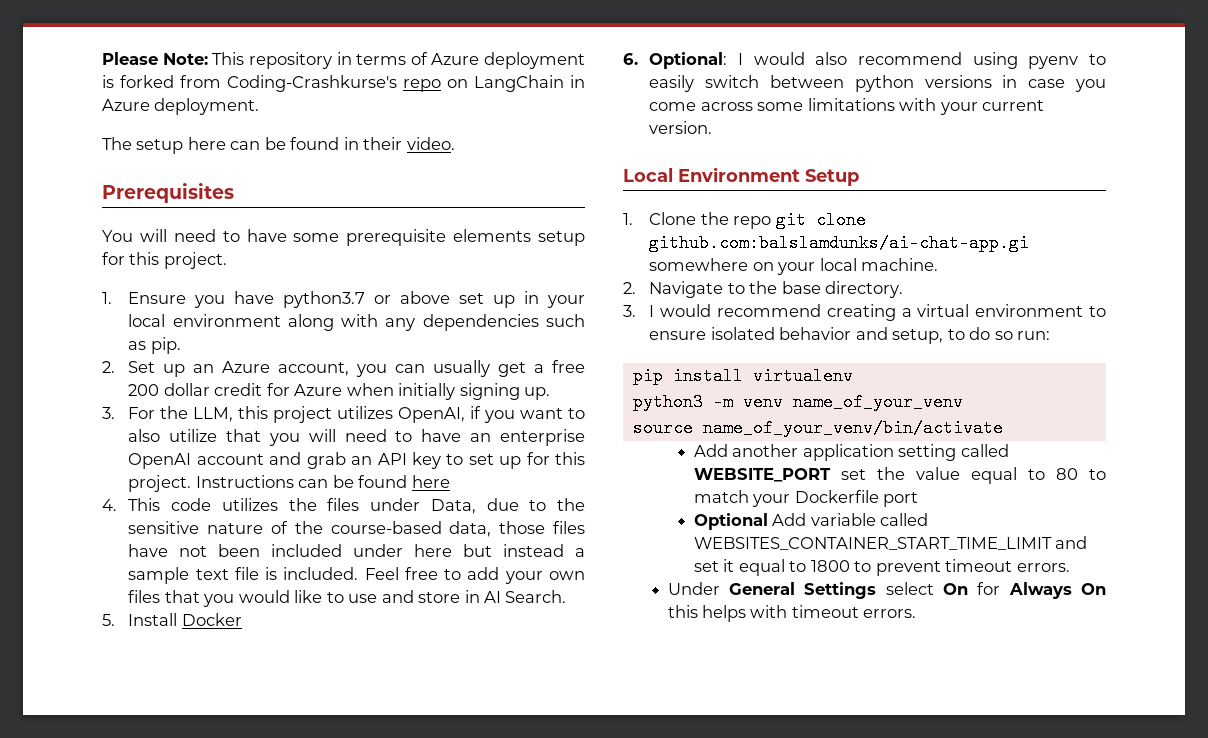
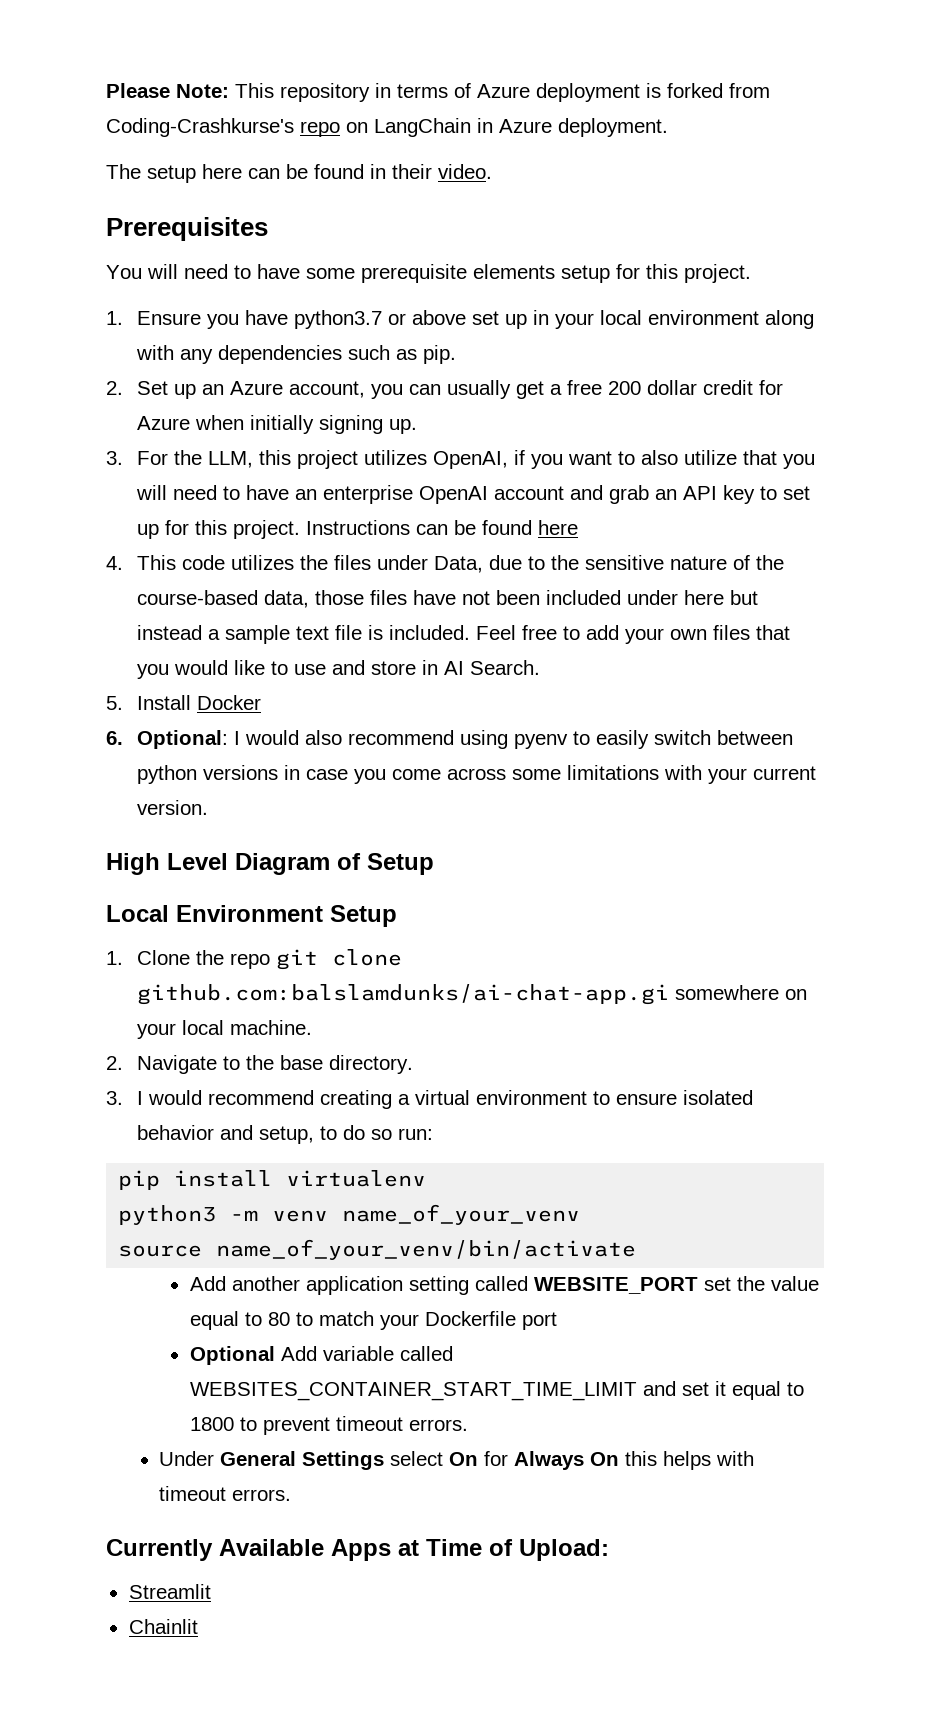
+ High Level Diagram of Setup
+ Currently Available Apps at Time of Upload:
+ Streamlit
+ Chainlit

